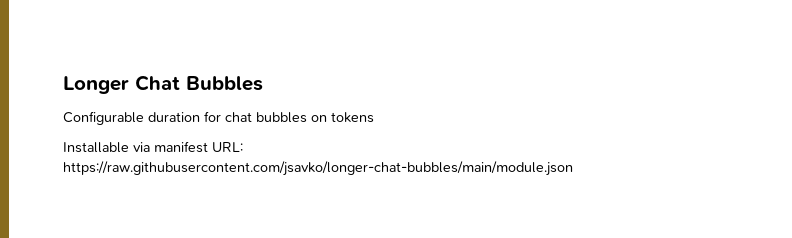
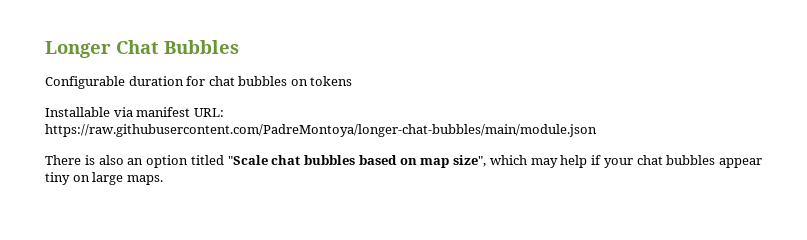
- Installable via manifest URL: https://raw.githubusercontent.com/jsavko/longer-chat-bubbles/main/module.json
+ Installable via manifest URL: https://raw.githubusercontent.com/PadreMontoya/longer-chat-bubbles/main/module.json
+ There is also an option titled "Scale chat bubbles based on map size", which may help if your chat bubbles appear tiny on large maps.

